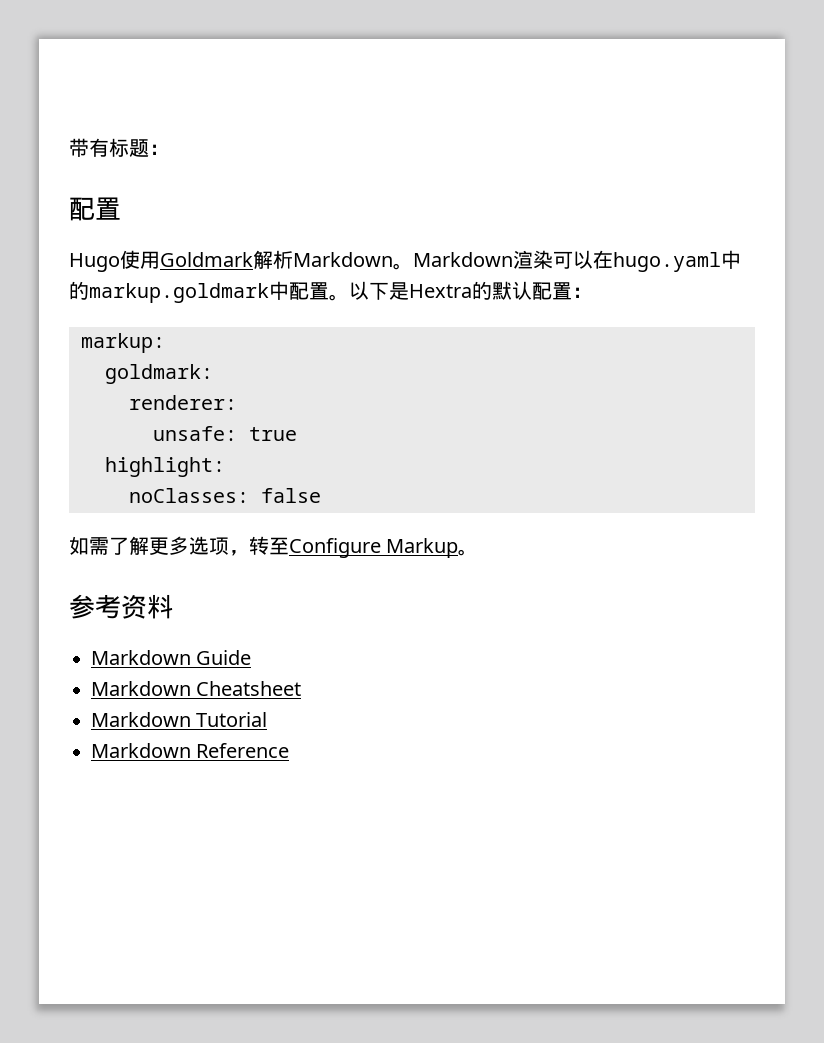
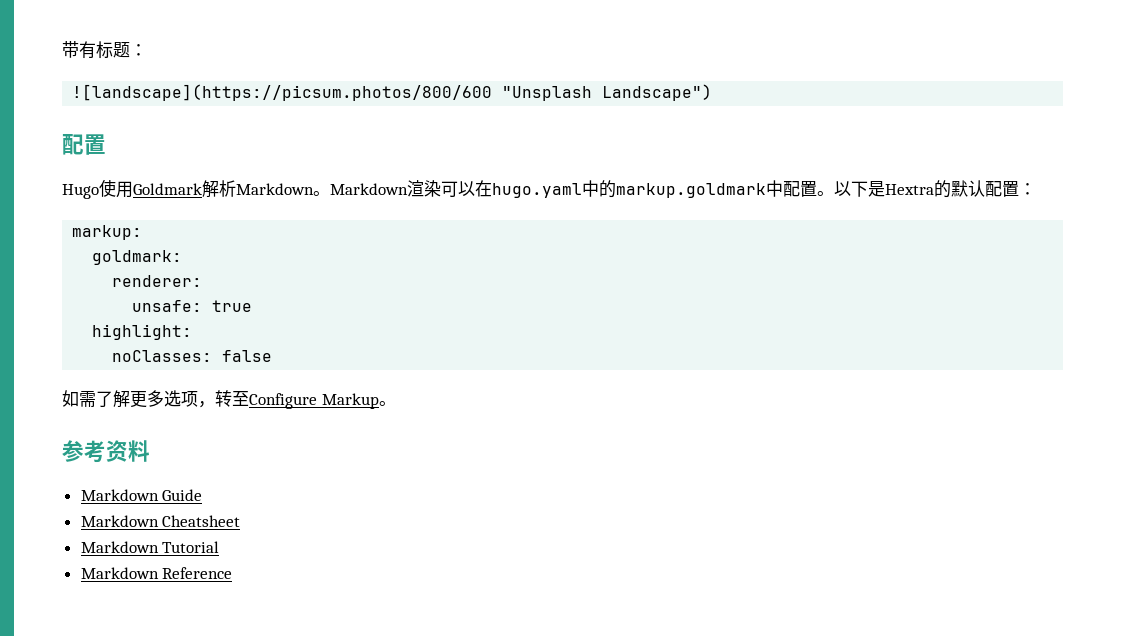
+ ![landscape](https://picsum.photos/800/600 "Unsplash Landscape")

